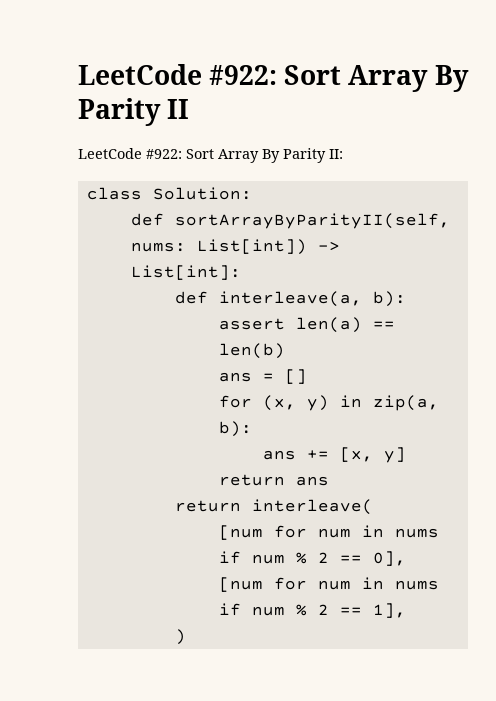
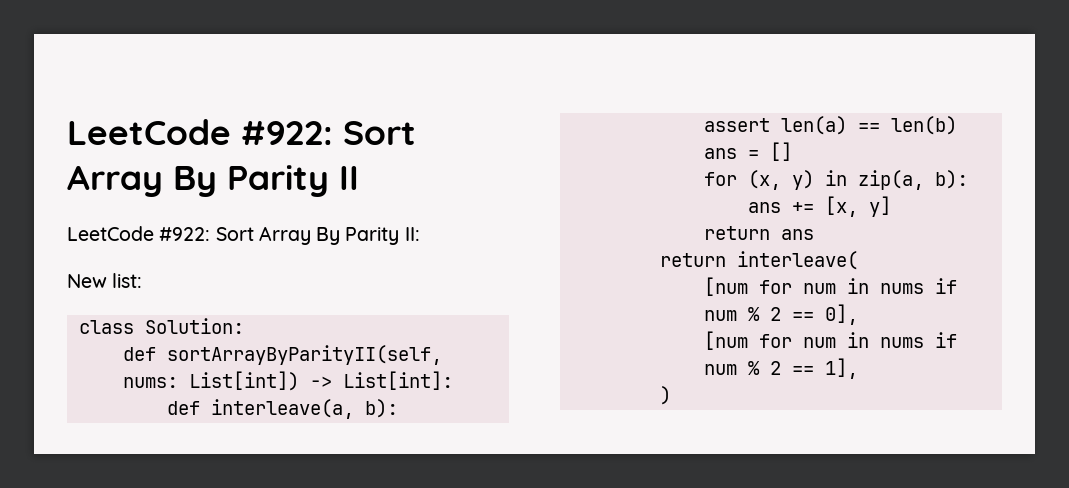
+ New list:

